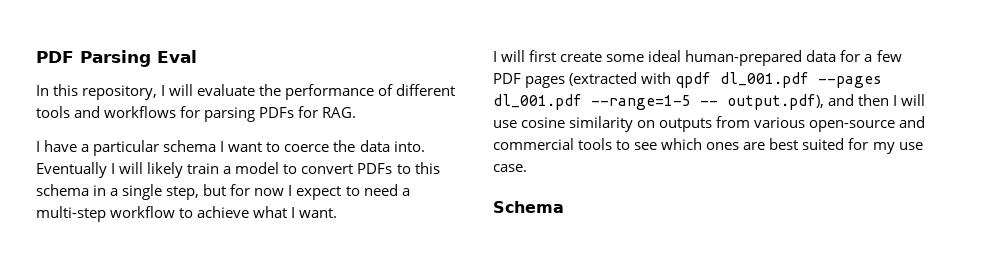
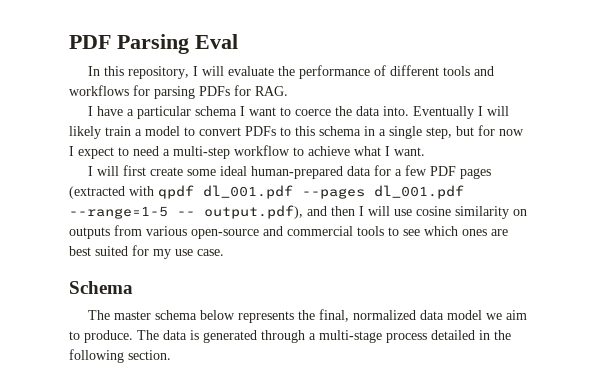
+ The master schema below represents the final, normalized data model we aim to produce. The data is generated through a multi-stage process detailed in the following section.

